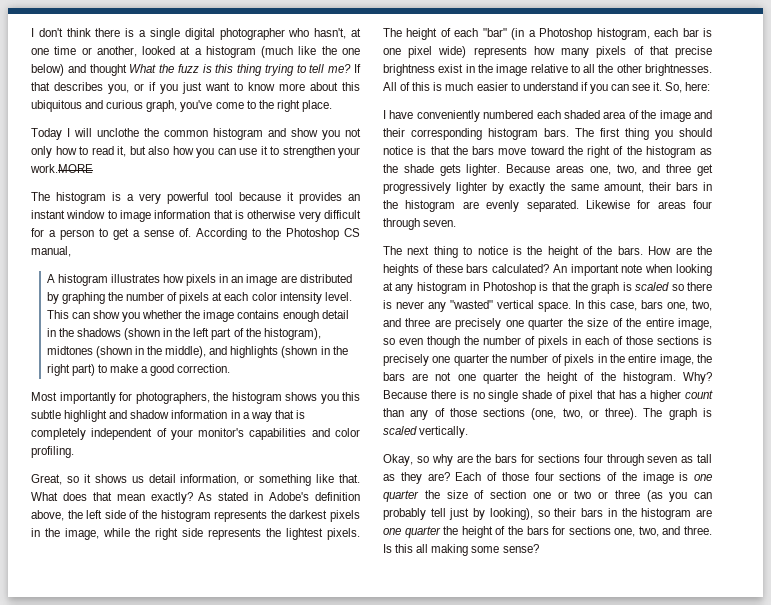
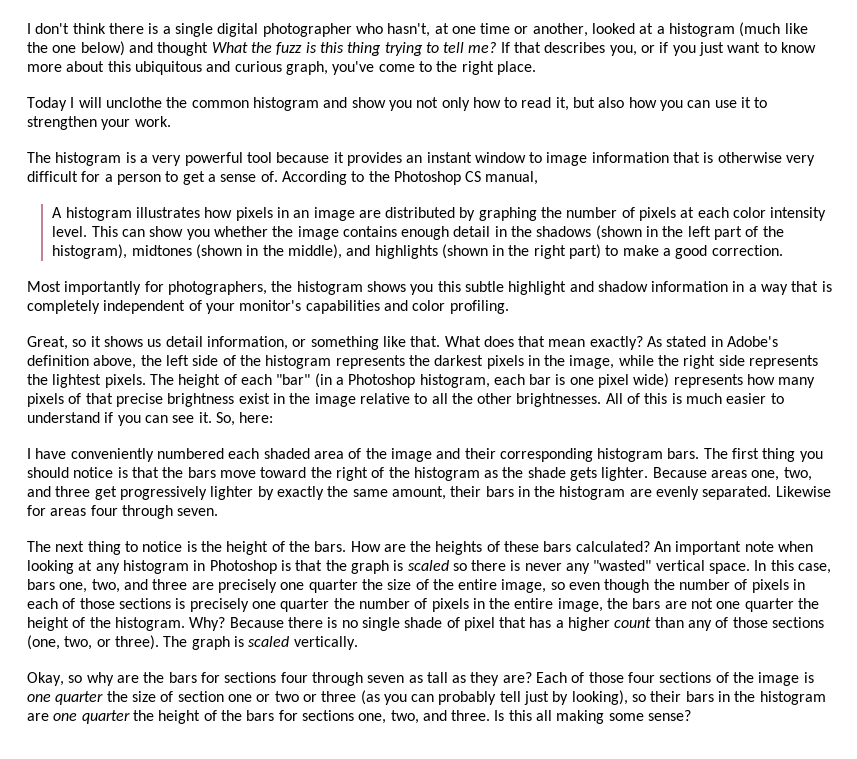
- Today I will unclothe the common histogram and show you not only how to read it, but also how you can use it to strengthen your work.MORE
+ Today I will unclothe the common histogram and show you not only how to read it, but also how you can use it to strengthen your work.

